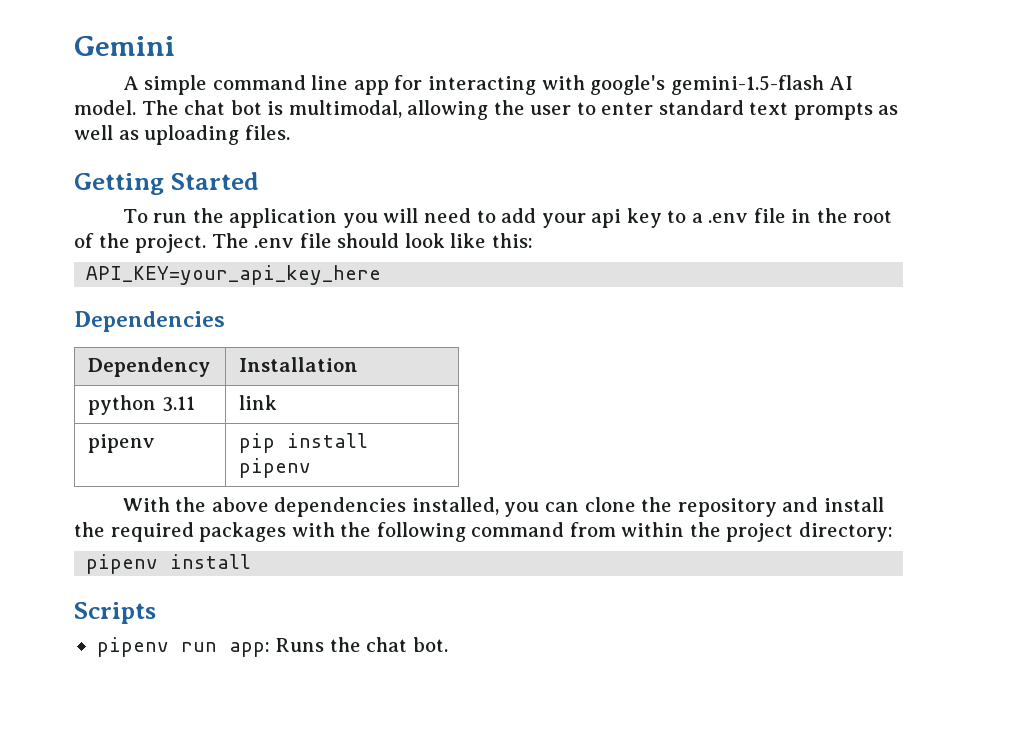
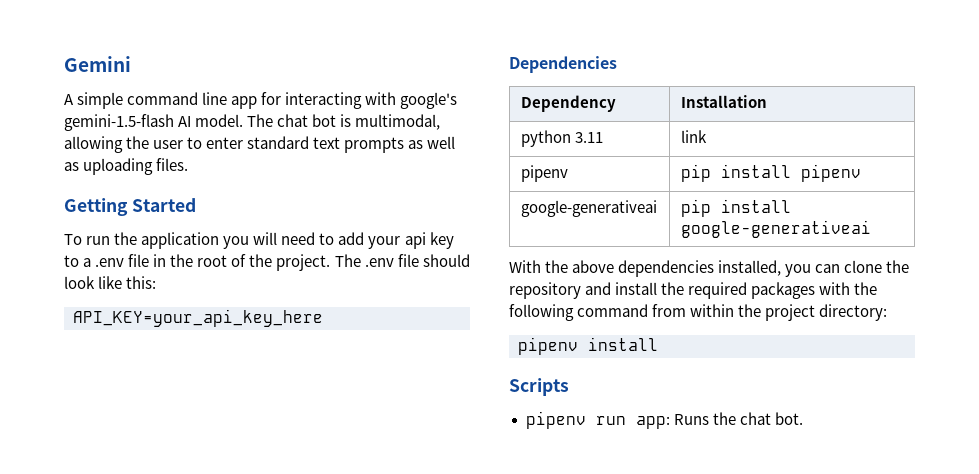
+ google-generativeai | pip install google-generativeai

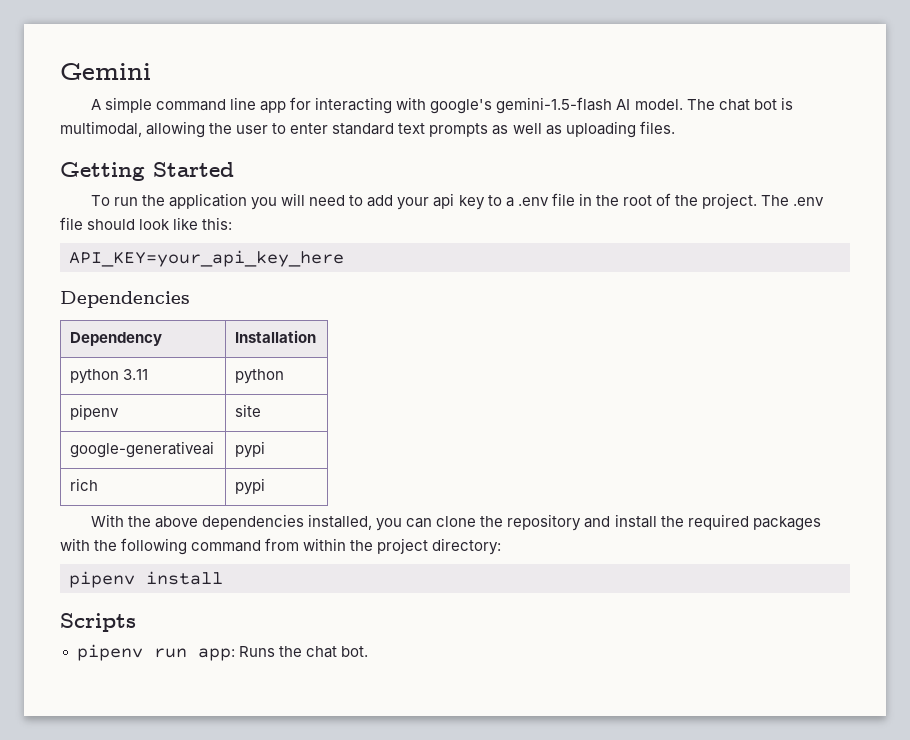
- python 3.11 | link
+ python 3.11 | python
- pipenv | pip install pipenv
- google-generativeai | pip install google-generativeai
+ pipenv | site
+ google-generativeai | pypi
+ rich | pypi

